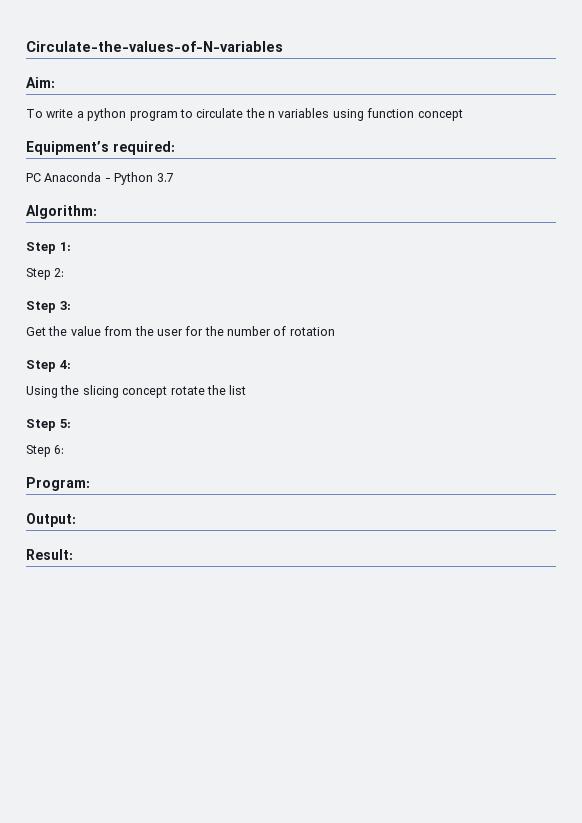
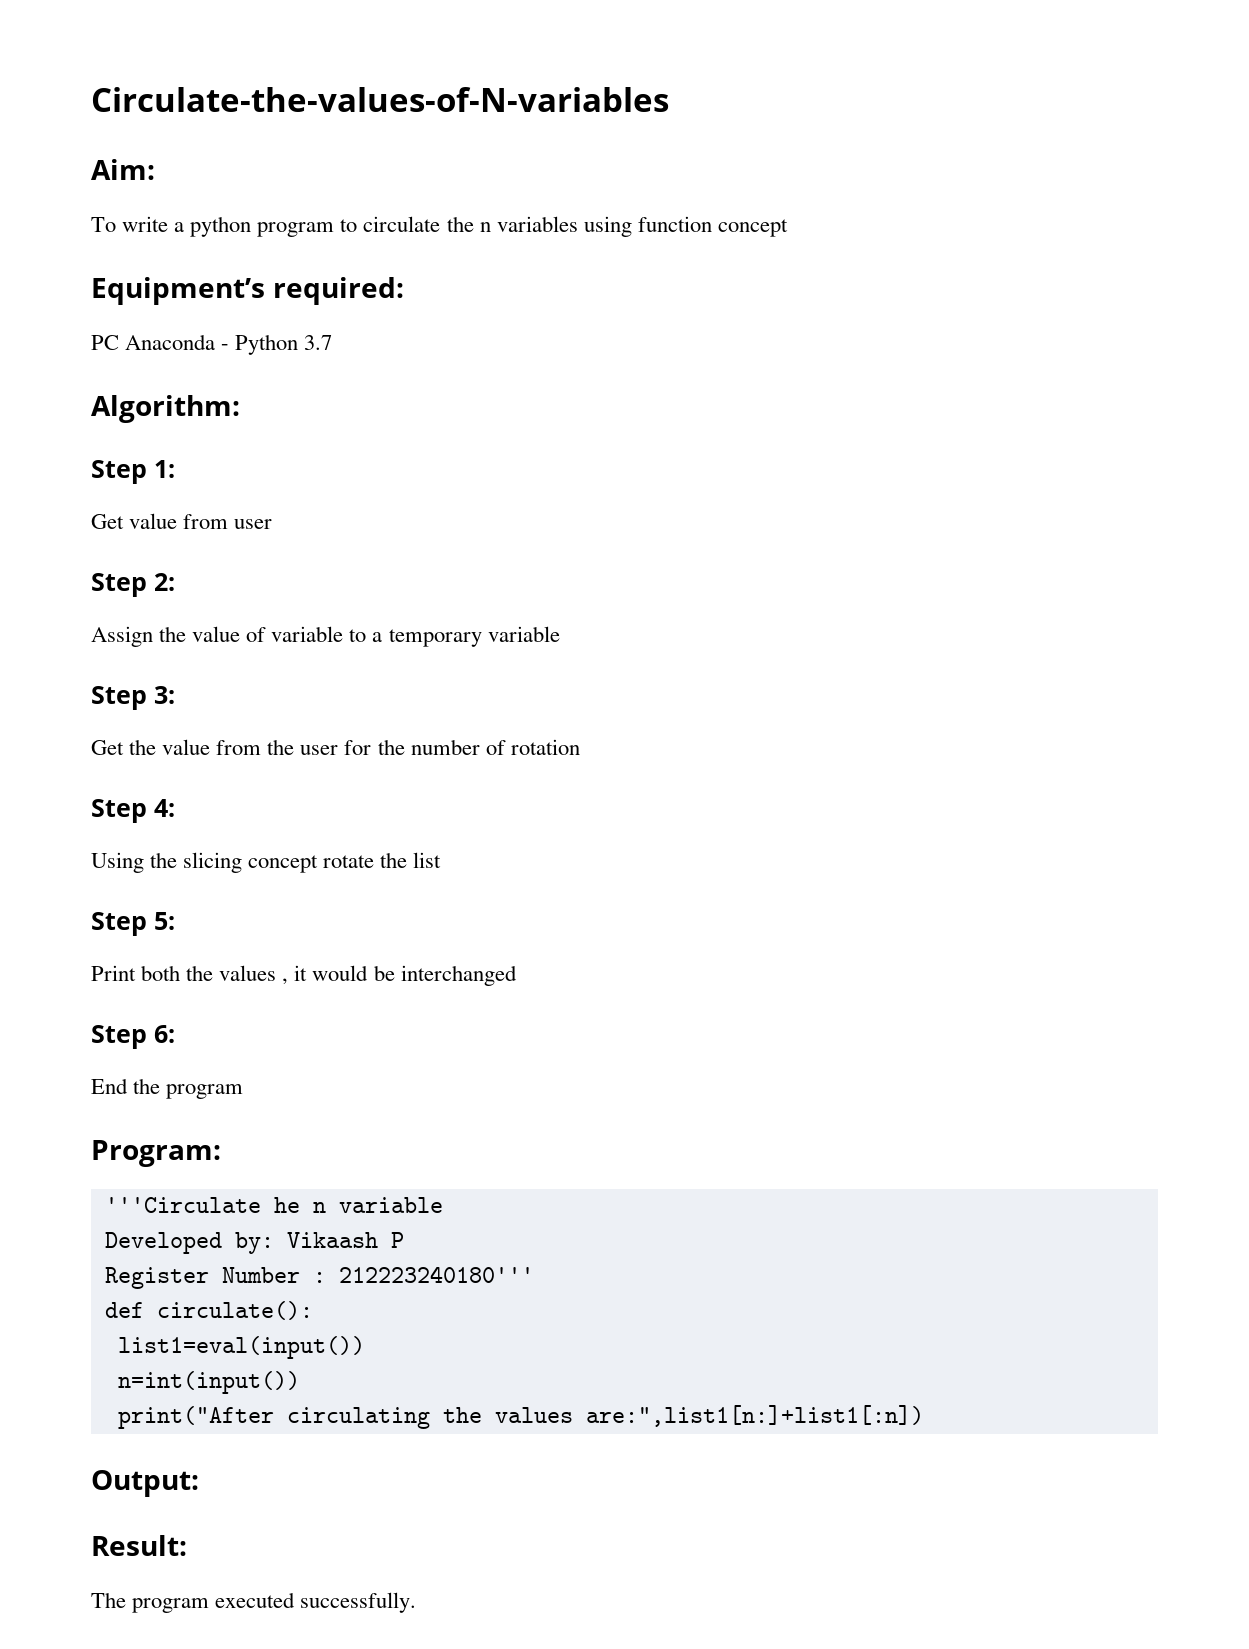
+ Get value from user
  Step 2:
+ Assign the value of variable to a temporary variable
+ Print both the values , it would be interchanged
  Step 6:
+ End the program
  Program:
+ '''Circulate he n variable
+ Developed by: Vikaash P
+ Register Number : 212223240180'''
+ def circulate():
+ list1=eval(input())
+ n=int(input())
+ print("After circulating the values are:",list1[n:]+list1[:n])
  Output:
  Result:
+ The program executed successfully.

